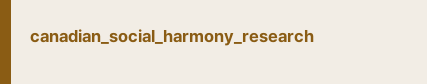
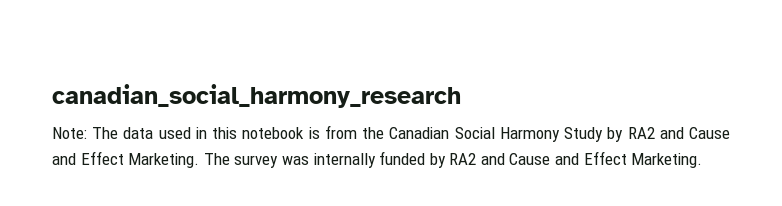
+ Note: The data used in this notebook is from the Canadian Social Harmony Study by RA2 and Cause and Effect Marketing. The survey was internally funded by RA2 and Cause and Effect Marketing.

